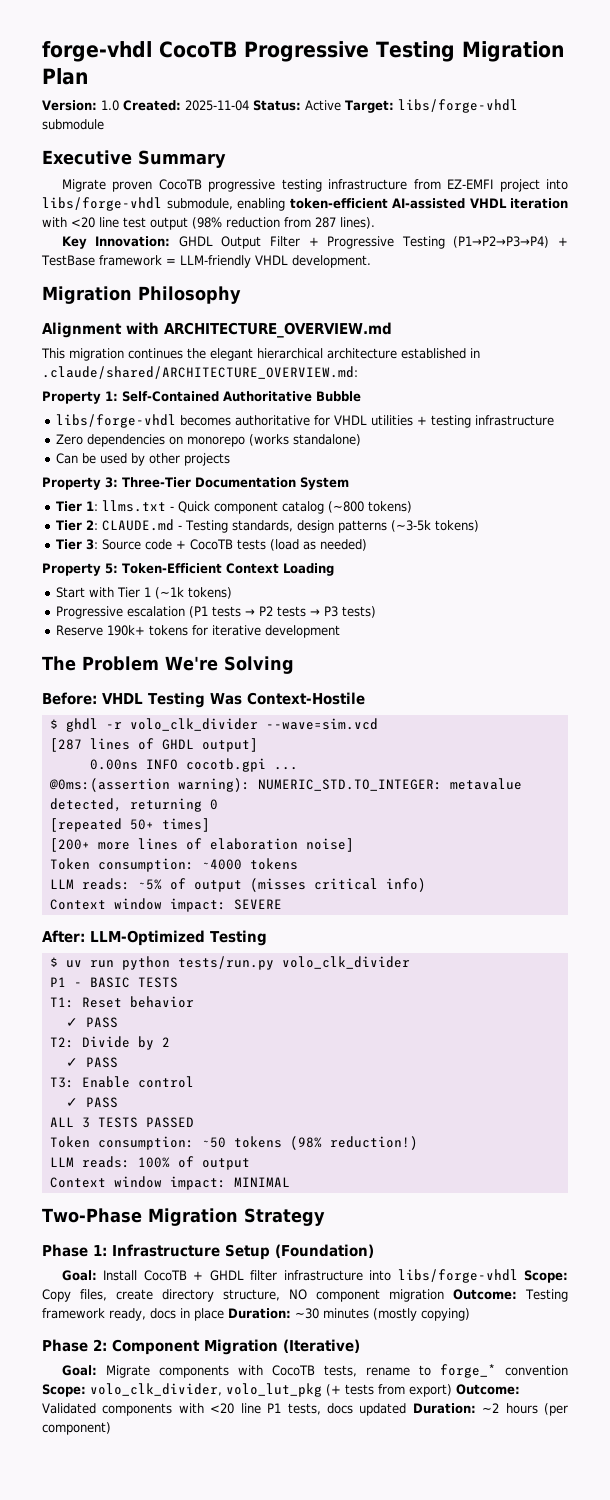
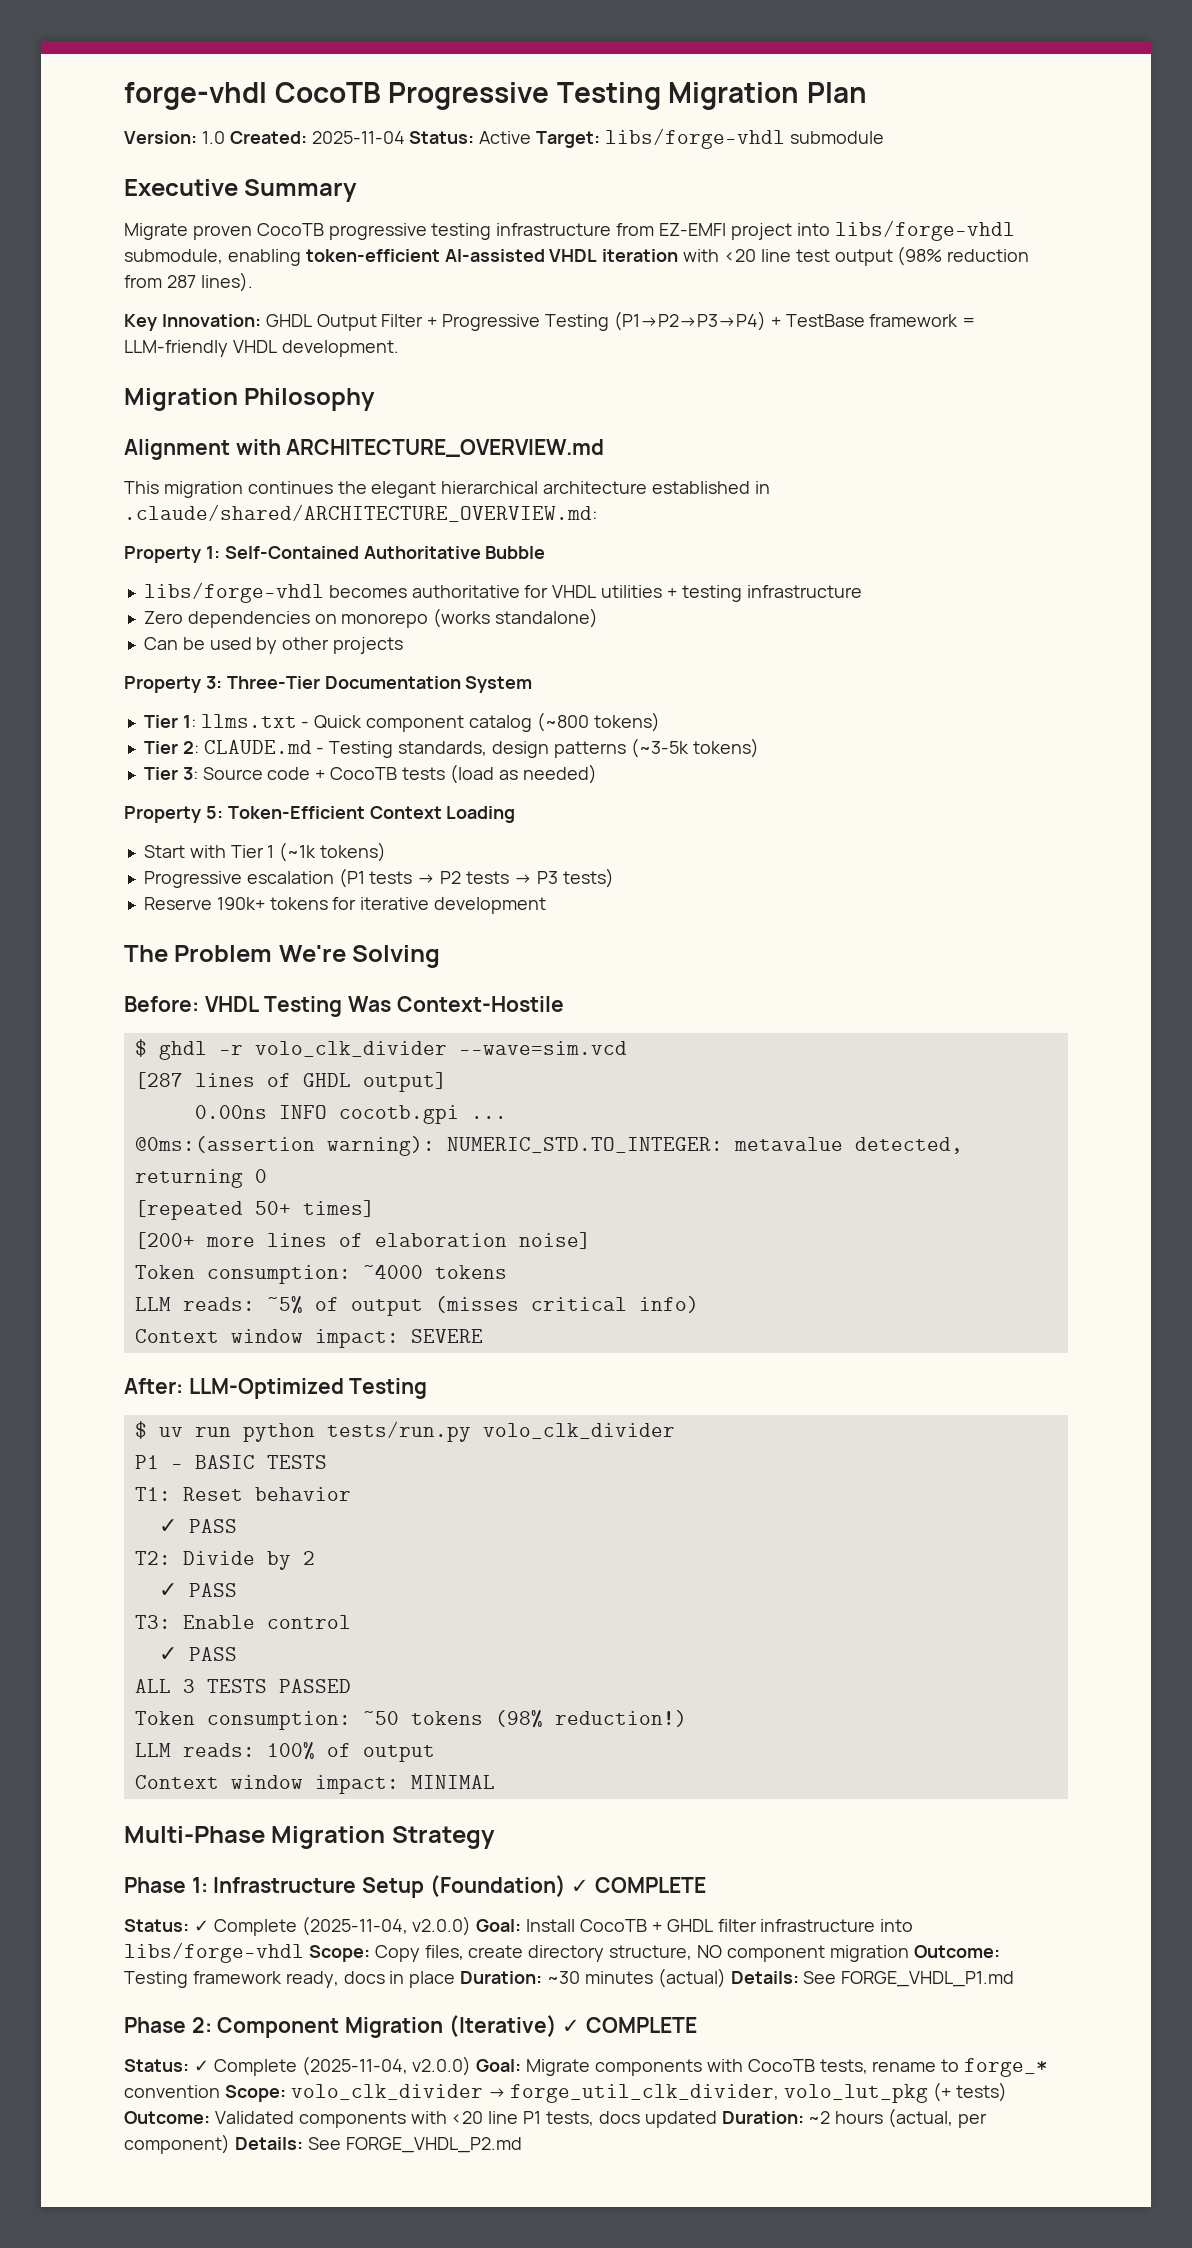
- Two-Phase Migration Strategy
+ Multi-Phase Migration Strategy
- Phase 1: Infrastructure Setup (Foundation)
- Goal: Install CocoTB + GHDL filter infrastructure into libs/forge-vhdl Scope: Copy files, create directory structure, NO component migration Outcome: Testing framework ready, docs in place Duration: ~30 minutes (mostly copying)
+ Phase 1: Infrastructure Setup (Foundation) ✓ COMPLETE
+ Status: ✓ Complete (2025-11-04, v2.0.0) Goal: Install CocoTB + GHDL filter infrastructure into libs/forge-vhdl Scope: Copy files, create directory structure, NO component migration Outcome: Testing framework ready, docs in place Duration: ~30 minutes (actual) Details: See FORGE_VHDL_P1.md
- Phase 2: Component Migration (Iterative)
- Goal: Migrate components with CocoTB tests, rename to forge_* convention Scope: volo_clk_divider, volo_lut_pkg (+ tests from export) Outcome: Validated components with <20 line P1 tests, docs updated Duration: ~2 hours (per component)
+ Phase 2: Component Migration (Iterative) ✓ COMPLETE
+ Status: ✓ Complete (2025-11-04, v2.0.0) Goal: Migrate components with CocoTB tests, rename to forge_* convention Scope: volo_clk_divider → forge_util_clk_divider, volo_lut_pkg (+ tests) Outcome: Validated components with <20 line P1 tests, docs updated Duration: ~2 hours (actual, per component) Details: See FORGE_VHDL_P2.md

